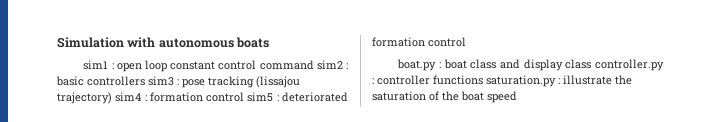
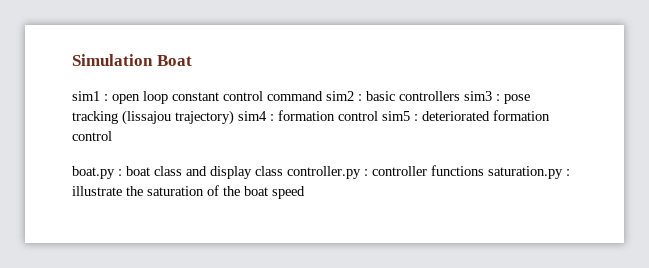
- Simulation with autonomous boats
+ Simulation Boat

